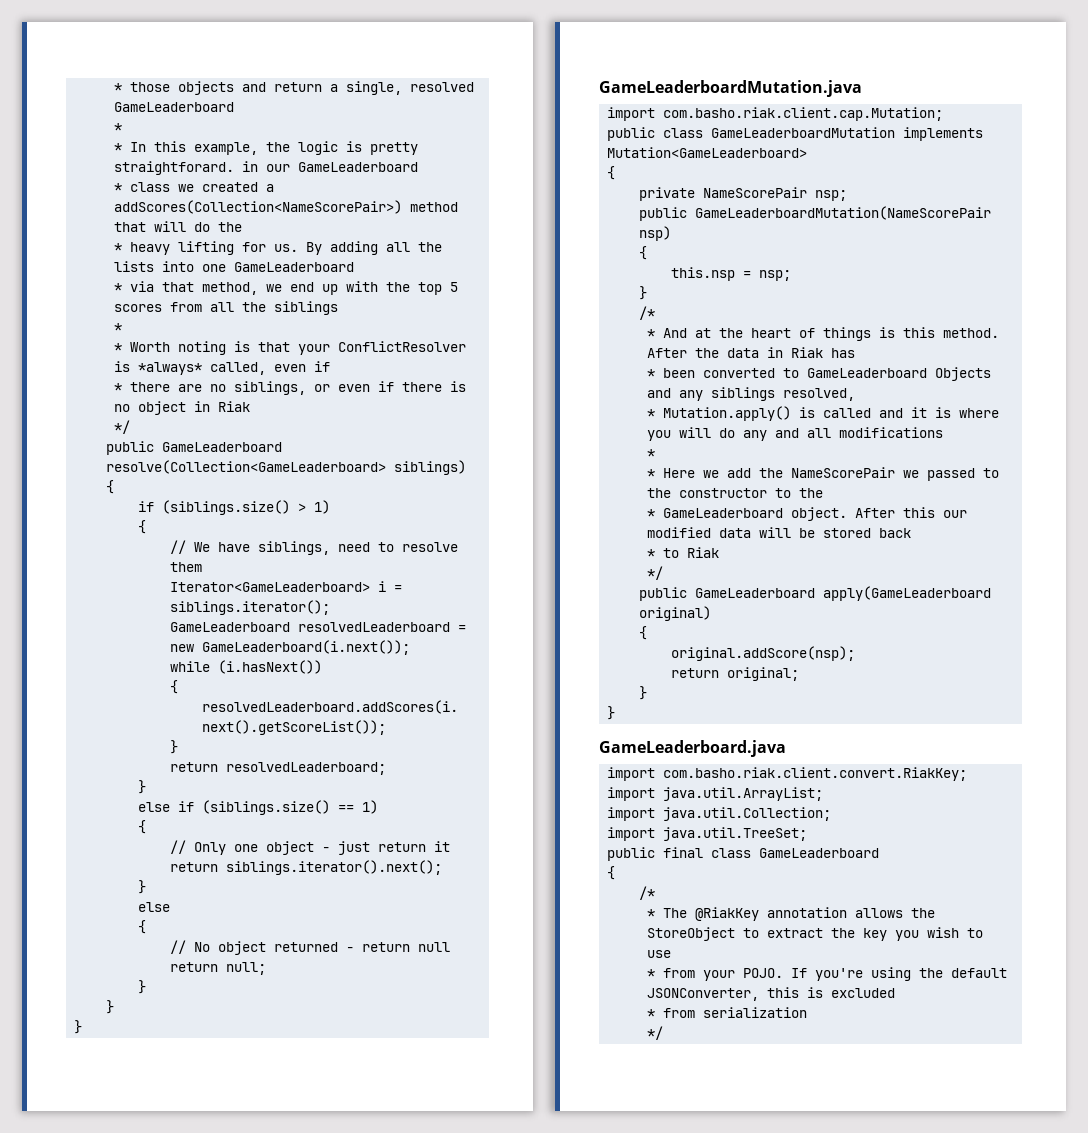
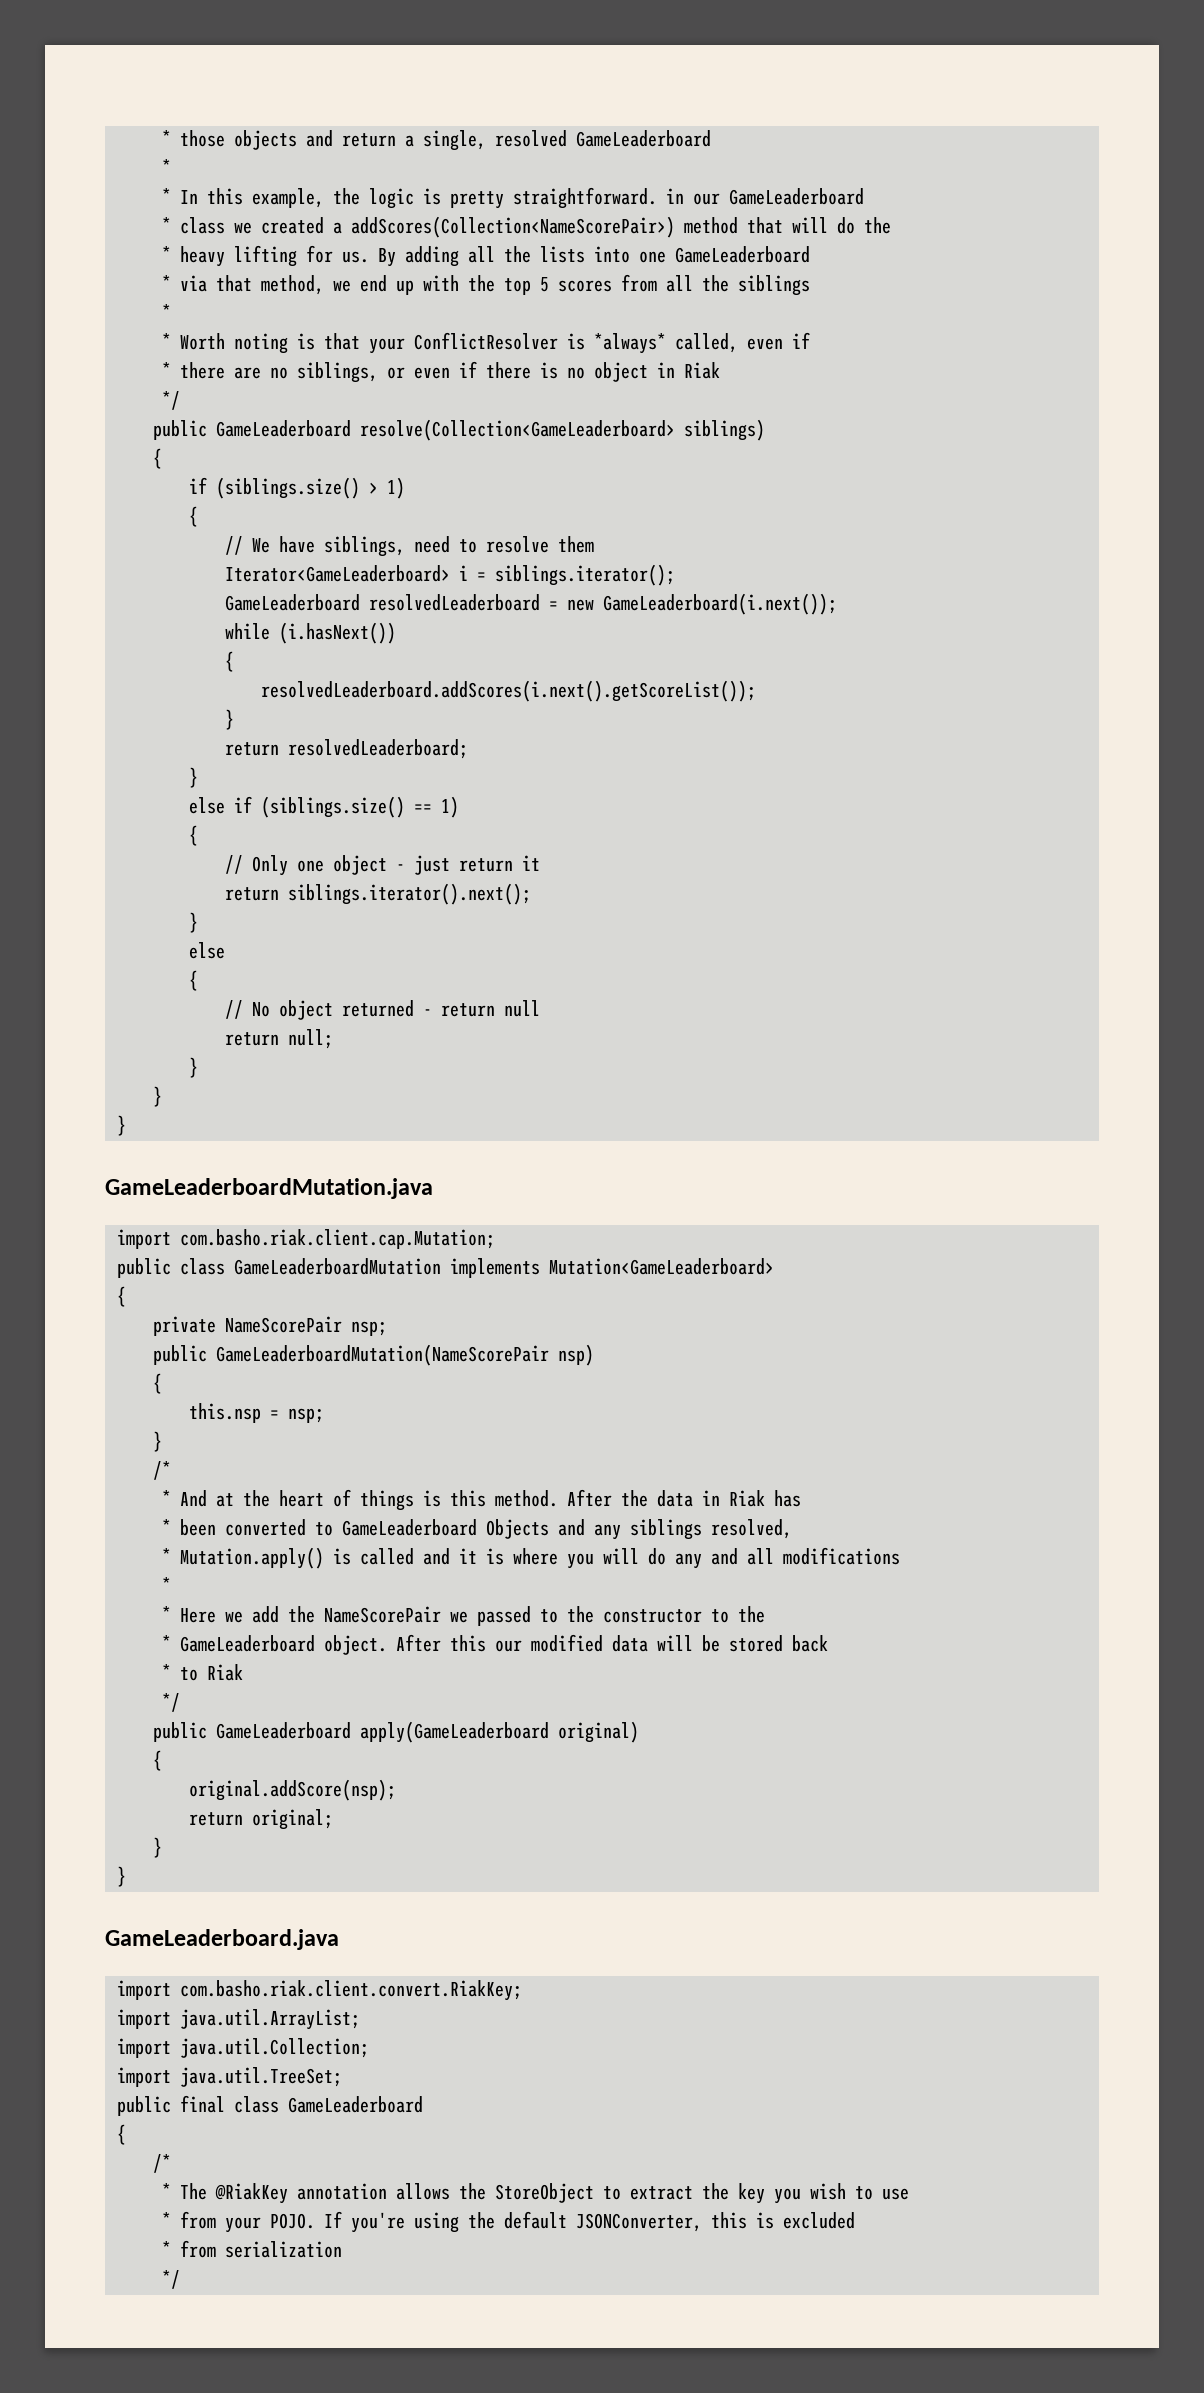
- * In this example, the logic is pretty straightforard. in our GameLeaderboard
+ * In this example, the logic is pretty straightforward. in our GameLeaderboard

